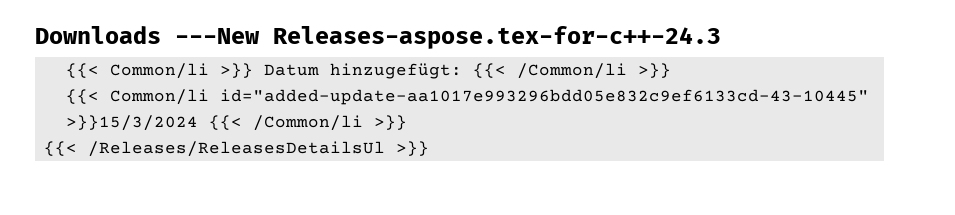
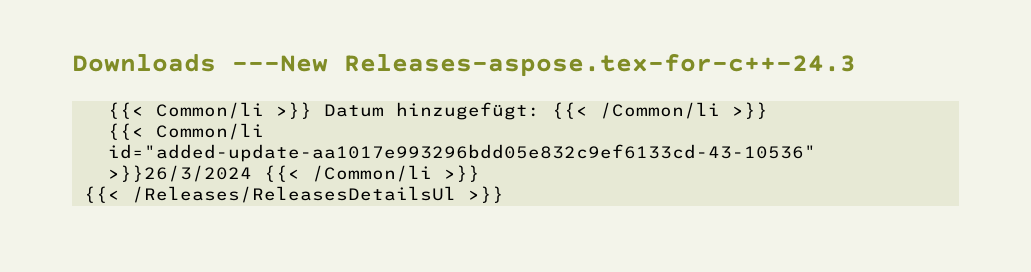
- {{< Common/li id="added-update-aa1017e993296bdd05e832c9ef6133cd-43-10445" >}}15/3/2024 {{< /Common/li >}}
+ {{< Common/li id="added-update-aa1017e993296bdd05e832c9ef6133cd-43-10536" >}}26/3/2024 {{< /Common/li >}}

